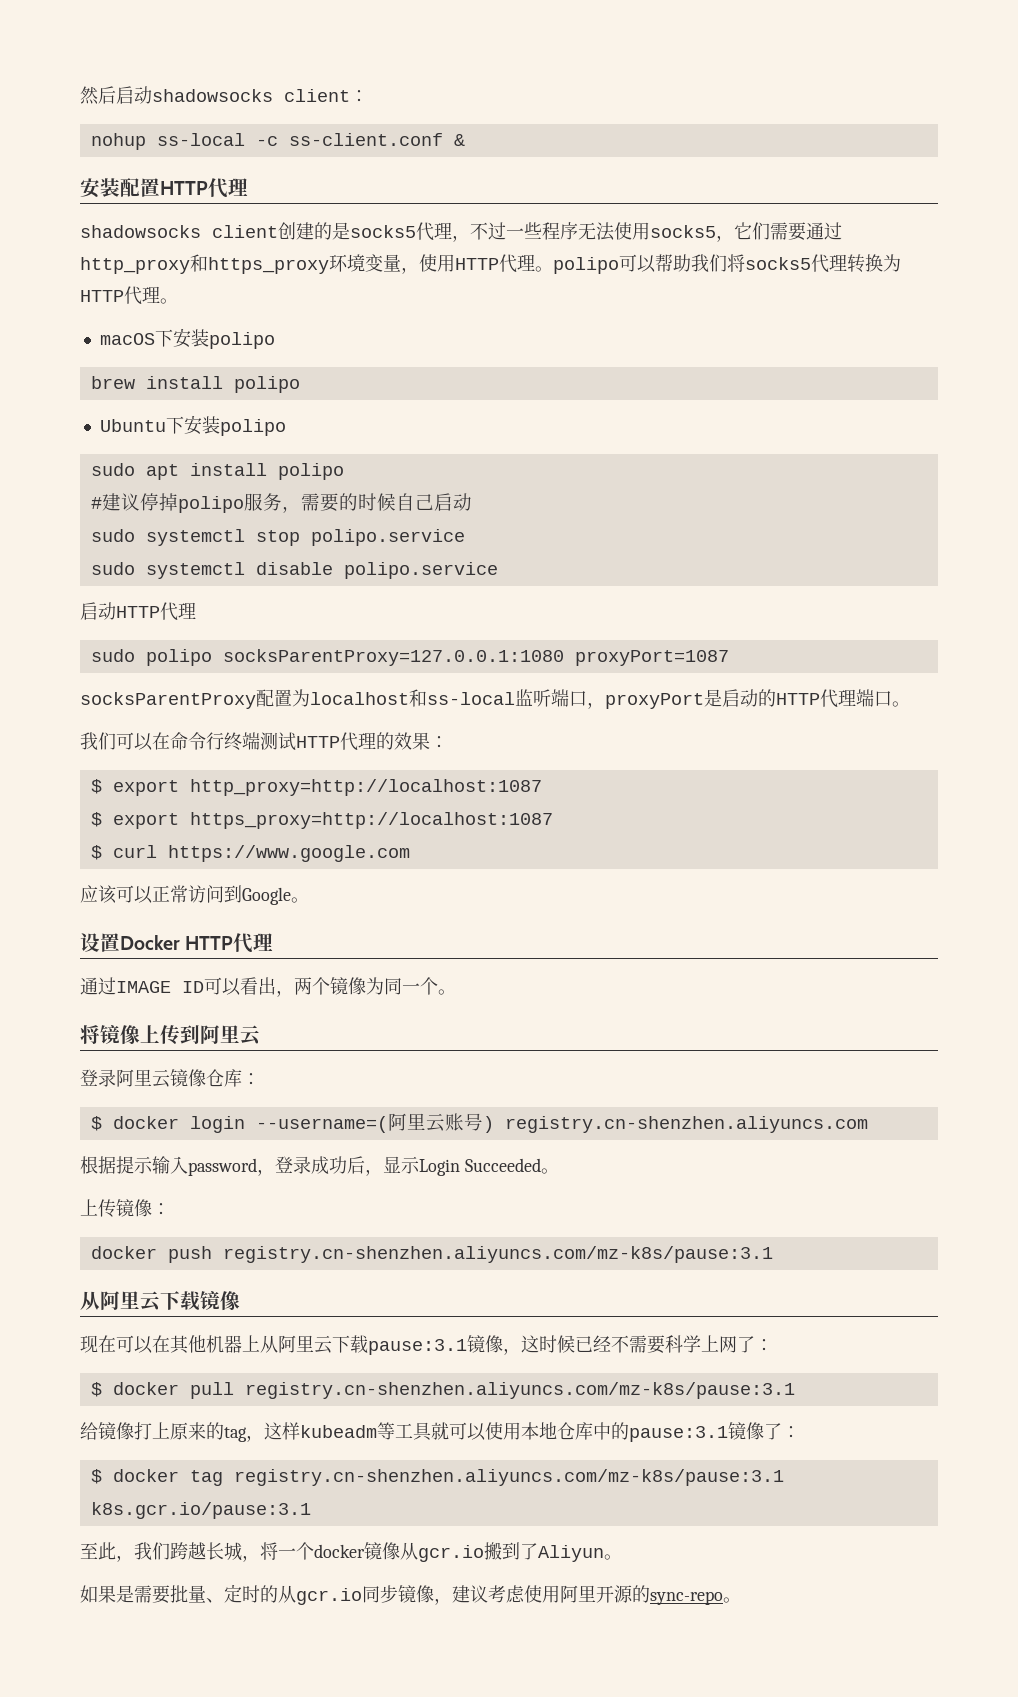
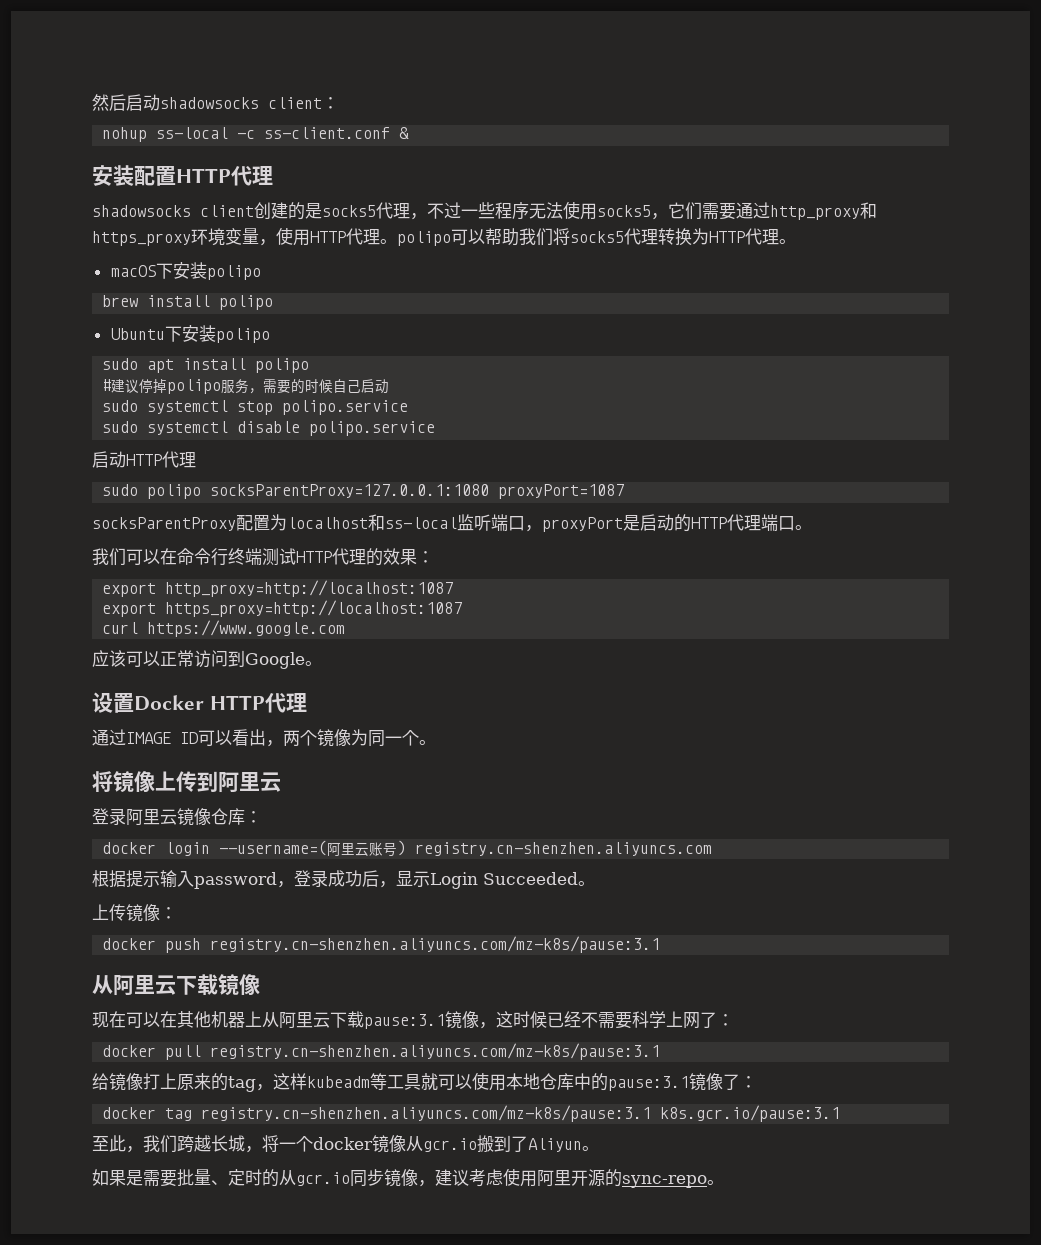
- $ export http_proxy=http://localhost:1087
+ export http_proxy=http://localhost:1087
- $ export https_proxy=http://localhost:1087
+ export https_proxy=http://localhost:1087
- $ curl https://www.google.com
+ curl https://www.google.com
- $ docker login --username=(阿里云账号) registry.cn-shenzhen.aliyuncs.com
+ docker login --username=(阿里云账号) registry.cn-shenzhen.aliyuncs.com
- $ docker pull registry.cn-shenzhen.aliyuncs.com/mz-k8s/pause:3.1
+ docker pull registry.cn-shenzhen.aliyuncs.com/mz-k8s/pause:3.1
- $ docker tag registry.cn-shenzhen.aliyuncs.com/mz-k8s/pause:3.1 k8s.gcr.io/pause:3.1
+ docker tag registry.cn-shenzhen.aliyuncs.com/mz-k8s/pause:3.1 k8s.gcr.io/pause:3.1

